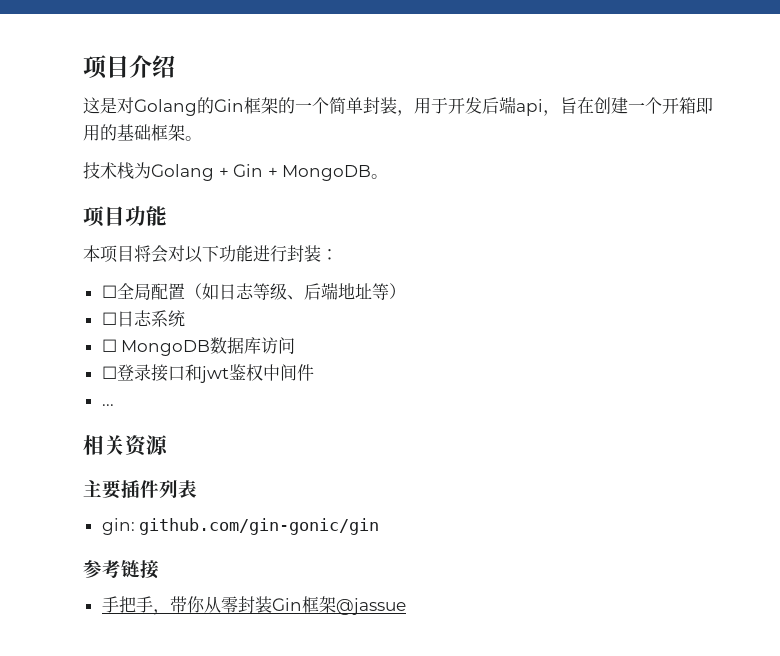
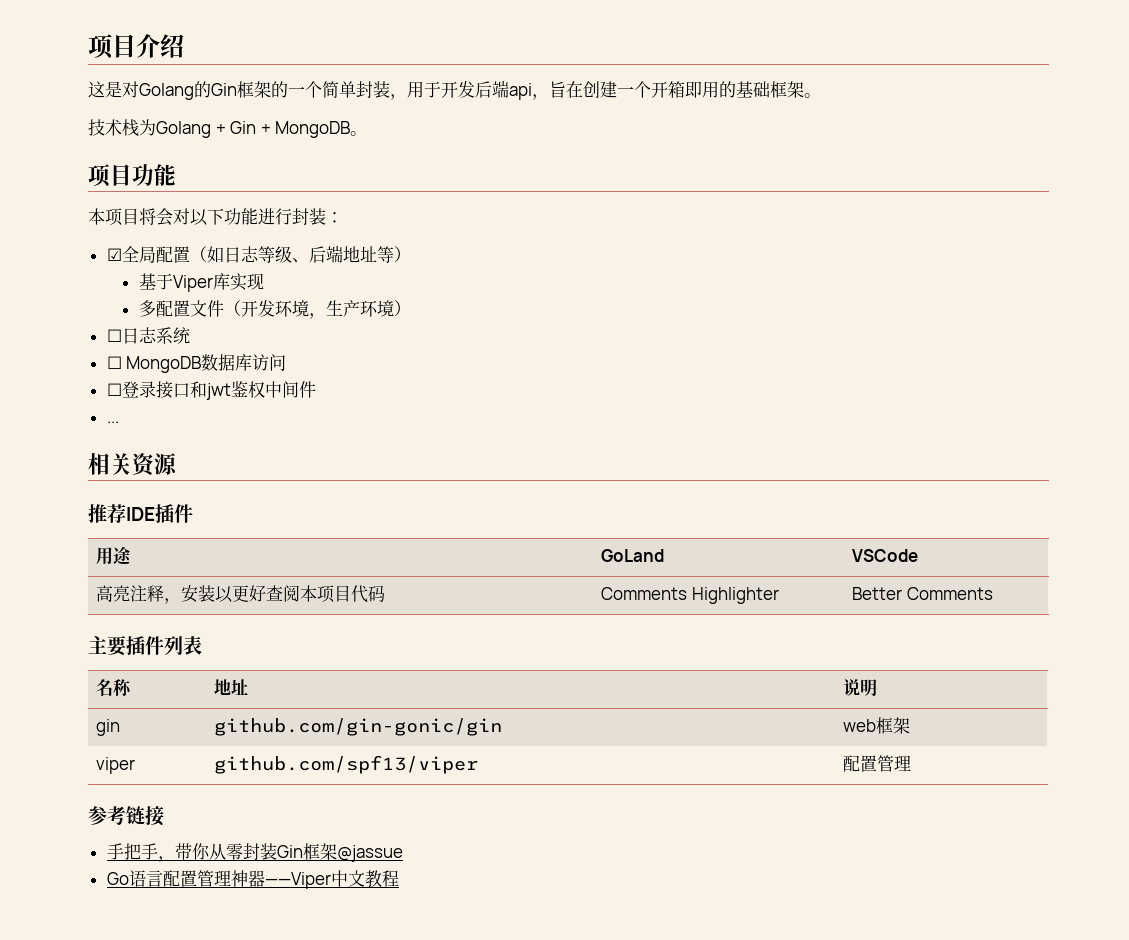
- ☐全局配置（如日志等级、后端地址等）
+ ☑全局配置（如日志等级、后端地址等）
+ 基于Viper库实现
+ 多配置文件（开发环境，生产环境）
+ 推荐IDE插件
+ 用途 | GoLand | VSCode
+ 高亮注释，安装以更好查阅本项目代码 | Comments Highlighter | Better Comments
  主要插件列表
- gin: github.com/gin-gonic/gin
+ 名称 | 地址 | 说明
+ gin | github.com/gin-gonic/gin | web框架
+ viper | github.com/spf13/viper | 配置管理
+ Go语言配置管理神器——Viper中文教程

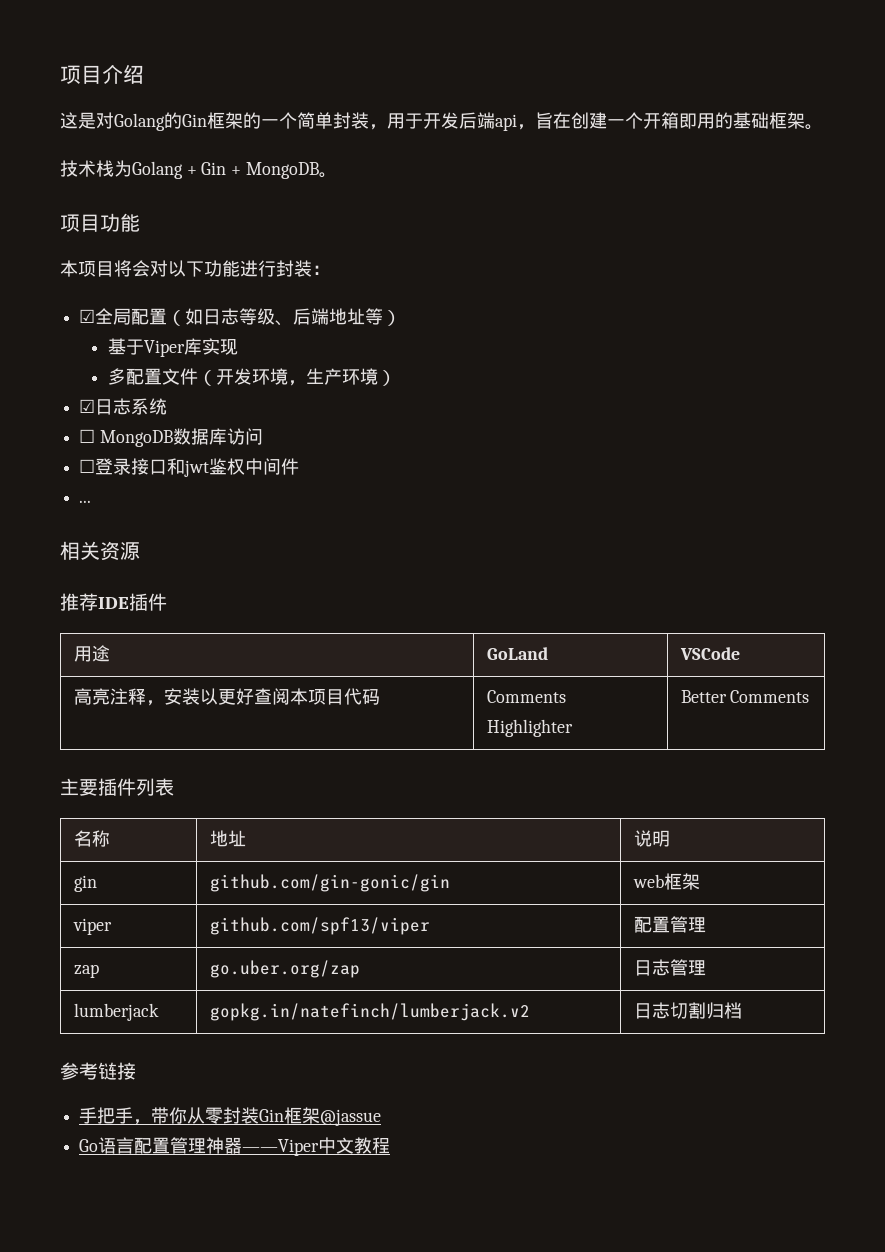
- ☐日志系统
+ ☑日志系统
+ zap | go.uber.org/zap | 日志管理
+ lumberjack | gopkg.in/natefinch/lumberjack.v2 | 日志切割归档

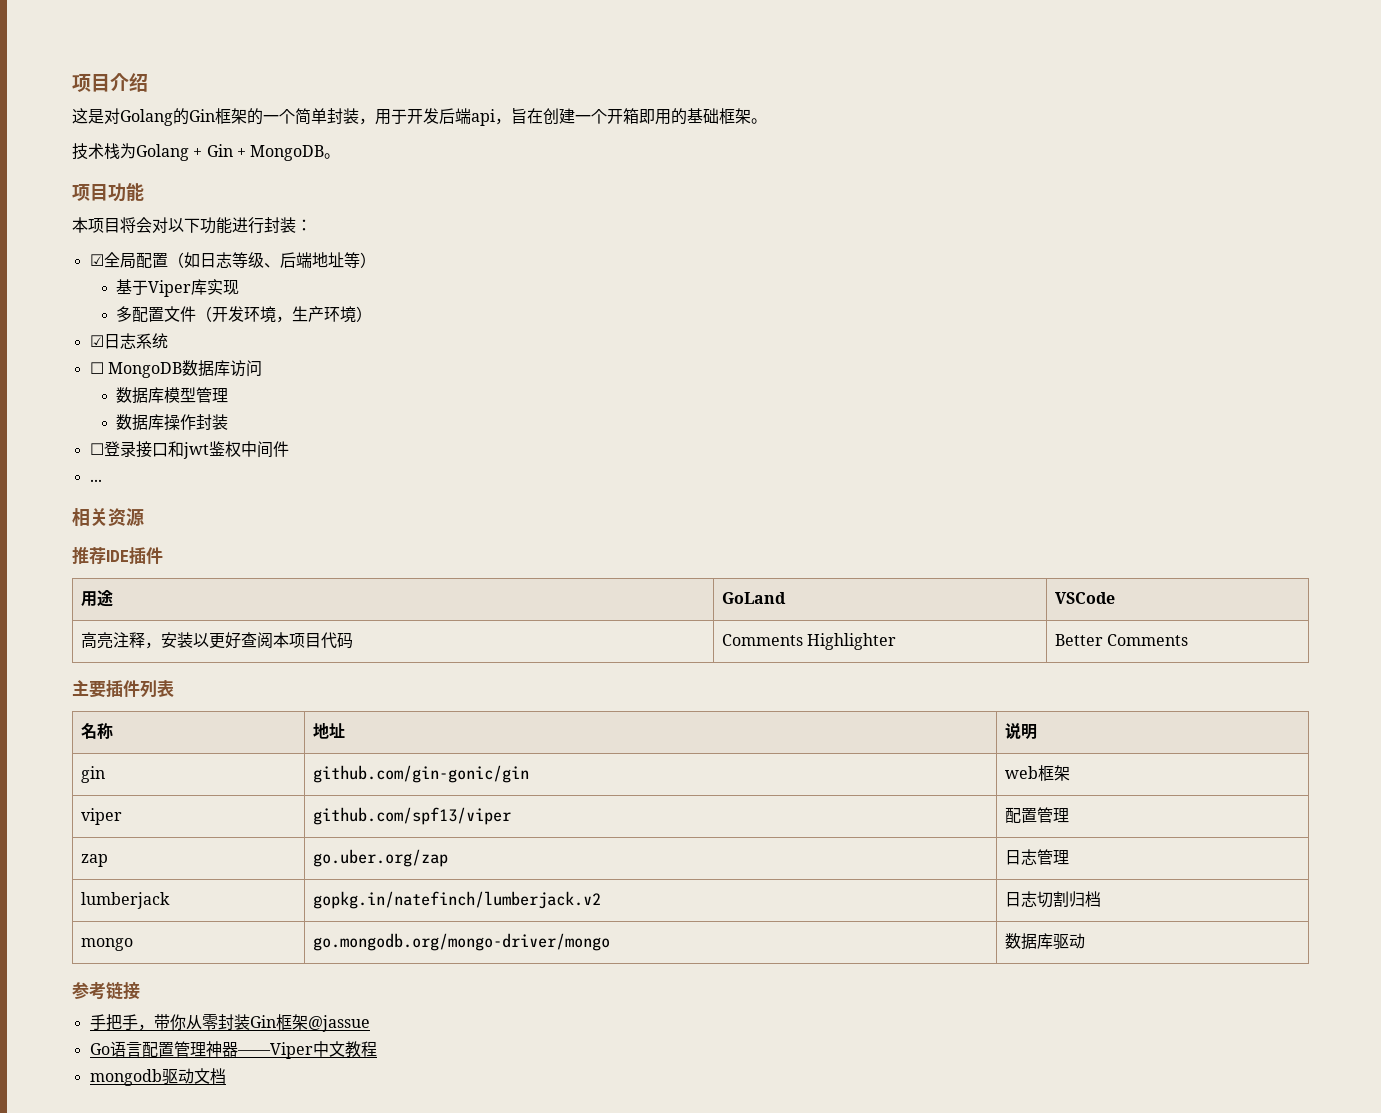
+ 数据库模型管理
+ 数据库操作封装
+ mongo | go.mongodb.org/mongo-driver/mongo | 数据库驱动
+ mongodb驱动文档

